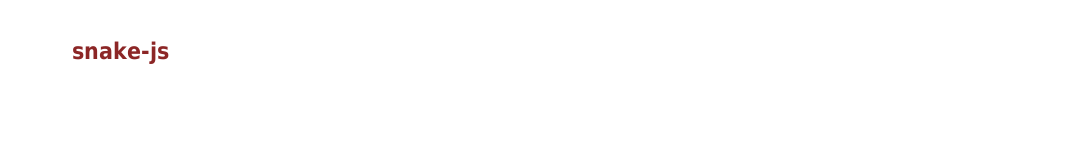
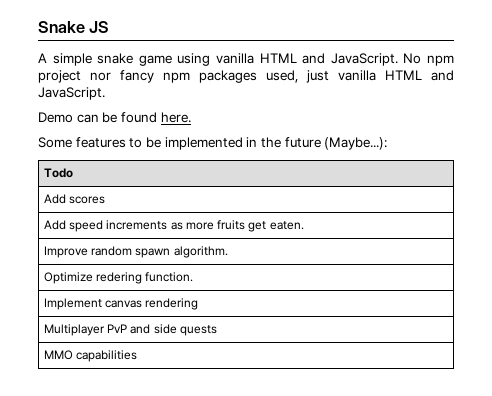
- snake-js
+ Snake JS
+ A simple snake game using vanilla HTML and JavaScript. No npm project nor fancy npm packages used, just vanilla HTML and JavaScript.
+ Demo can be found here.
+ Some features to be implemented in the future (Maybe...):
+ Todo
+ Add scores
+ Add speed increments as more fruits get eaten.
+ Improve random spawn algorithm.
+ Optimize redering function.
+ Implement canvas rendering
+ Multiplayer PvP and side quests
+ MMO capabilities

